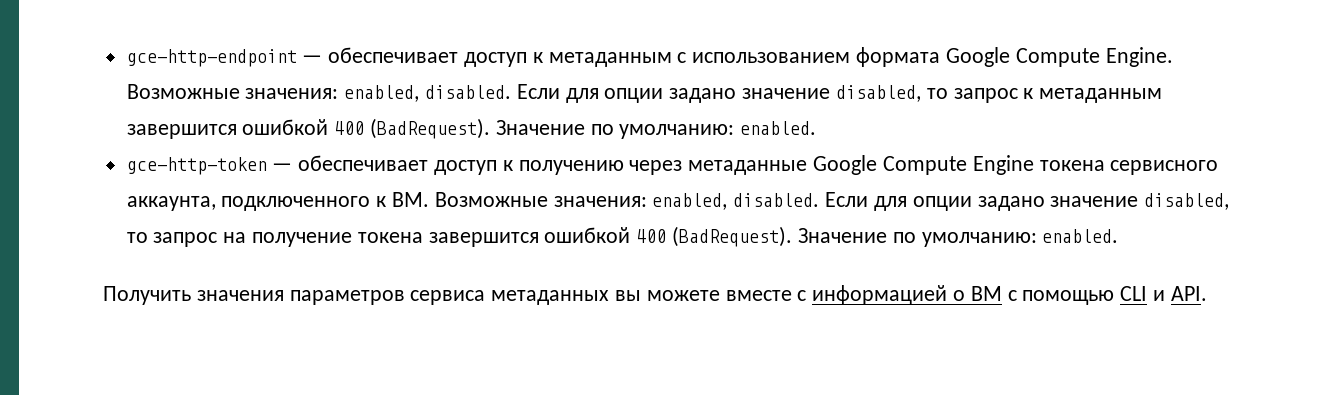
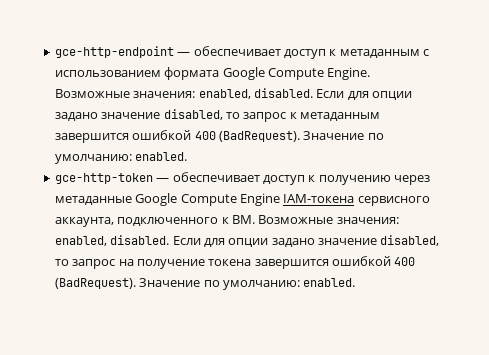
- gce-http-token — обеспечивает доступ к получению через метаданные Google Compute Engine токена сервисного аккаунта, подключенного к ВМ. Возможные значения: enabled, disabled.
+ gce-http-token — обеспечивает доступ к получению через метаданные Google Compute Engine IAM-токена сервисного аккаунта, подключенного к ВМ. Возможные значения: enabled, disabled.
- Получить значения параметров сервиса метаданных вы можете вместе с информацией о ВМ с помощью CLI и API.

